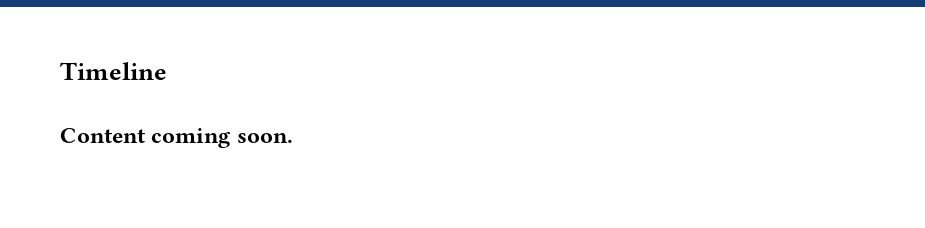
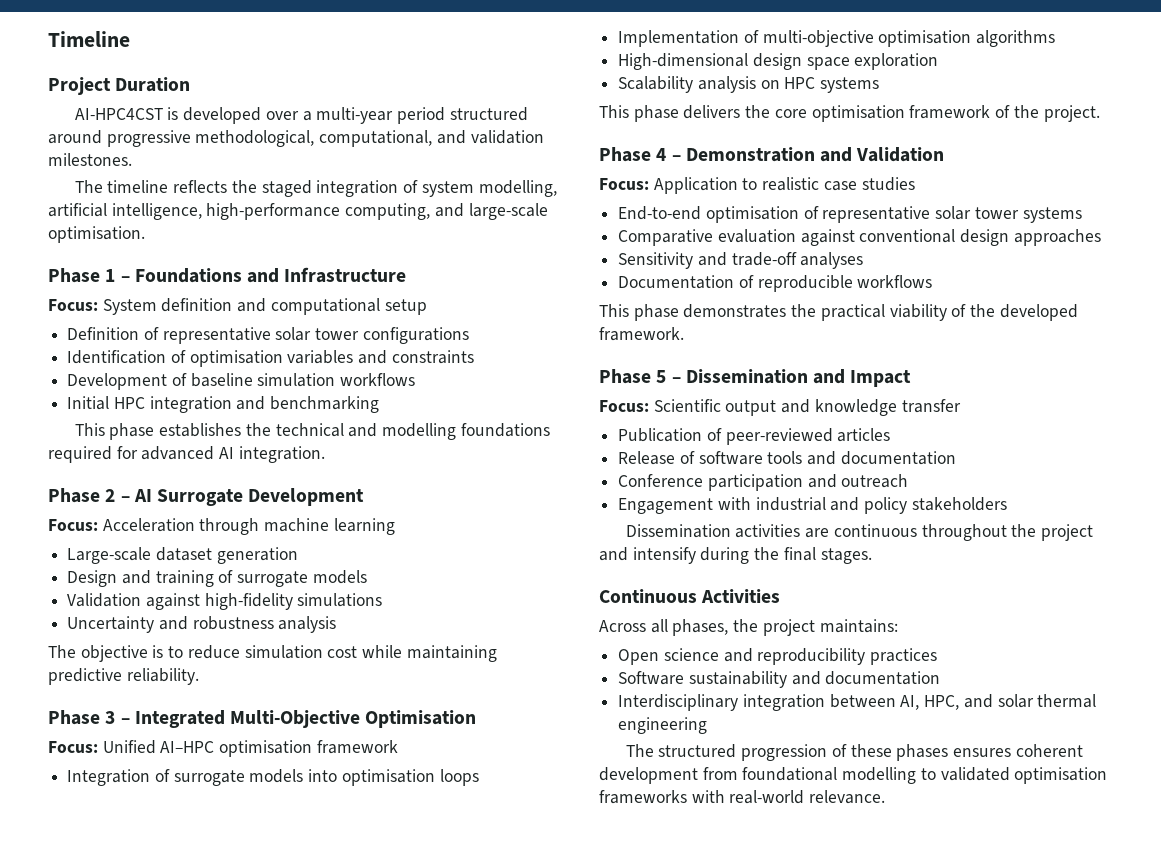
- Content coming soon.
+ Project Duration
+ AI-HPC4CST is developed over a multi-year period structured around progressive methodological, computational, and validation milestones.
+ The timeline reflects the staged integration of system modelling, artificial intelligence, high-performance computing, and large-scale optimisation.
+ Phase 1 – Foundations and Infrastructure
+ Focus: System definition and computational setup
+ Definition of representative solar tower configurations
+ Identification of optimisation variables and constraints
+ Development of baseline simulation workflows
+ Initial HPC integration and benchmarking
+ This phase establishes the technical and modelling foundations required for advanced AI integration.
+ Phase 2 – AI Surrogate Development
+ Focus: Acceleration through machine learning
+ Large-scale dataset generation
+ Design and training of surrogate models
+ Validation against high-fidelity simulations
+ Uncertainty and robustness analysis
+ The objective is to reduce simulation cost while maintaining predictive reliability.
+ Phase 3 – Integrated Multi-Objective Optimisation
+ Focus: Unified AI–HPC optimisation framework
+ Integration of surrogate models into optimisation loops
+ Implementation of multi-objective optimisation algorithms
+ High-dimensional design space exploration
+ Scalability analysis on HPC systems
+ This phase delivers the core optimisation framework of the project.
+ Phase 4 – Demonstration and Validation
+ Focus: Application to realistic case studies
+ End-to-end optimisation of representative solar tower systems
+ Comparative evaluation against conventional design approaches
+ Sensitivity and trade-off analyses
+ Documentation of reproducible workflows
+ This phase demonstrates the practical viability of the developed framework.
+ Phase 5 – Dissemination and Impact
+ Focus: Scientific output and knowledge transfer
+ Publication of peer-reviewed articles
+ Release of software tools and documentation
+ Conference participation and outreach
+ Engagement with industrial and policy stakeholders
+ Dissemination activities are continuous throughout the project and intensify during the final stages.
+ Continuous Activities
+ Across all phases, the project maintains:
+ Open science and reproducibility practices
+ Software sustainability and documentation
+ Interdisciplinary integration between AI, HPC, and solar thermal engineering
+ The structured progression of these phases ensures coherent development from foundational modelling to validated optimisation frameworks with real-world relevance.

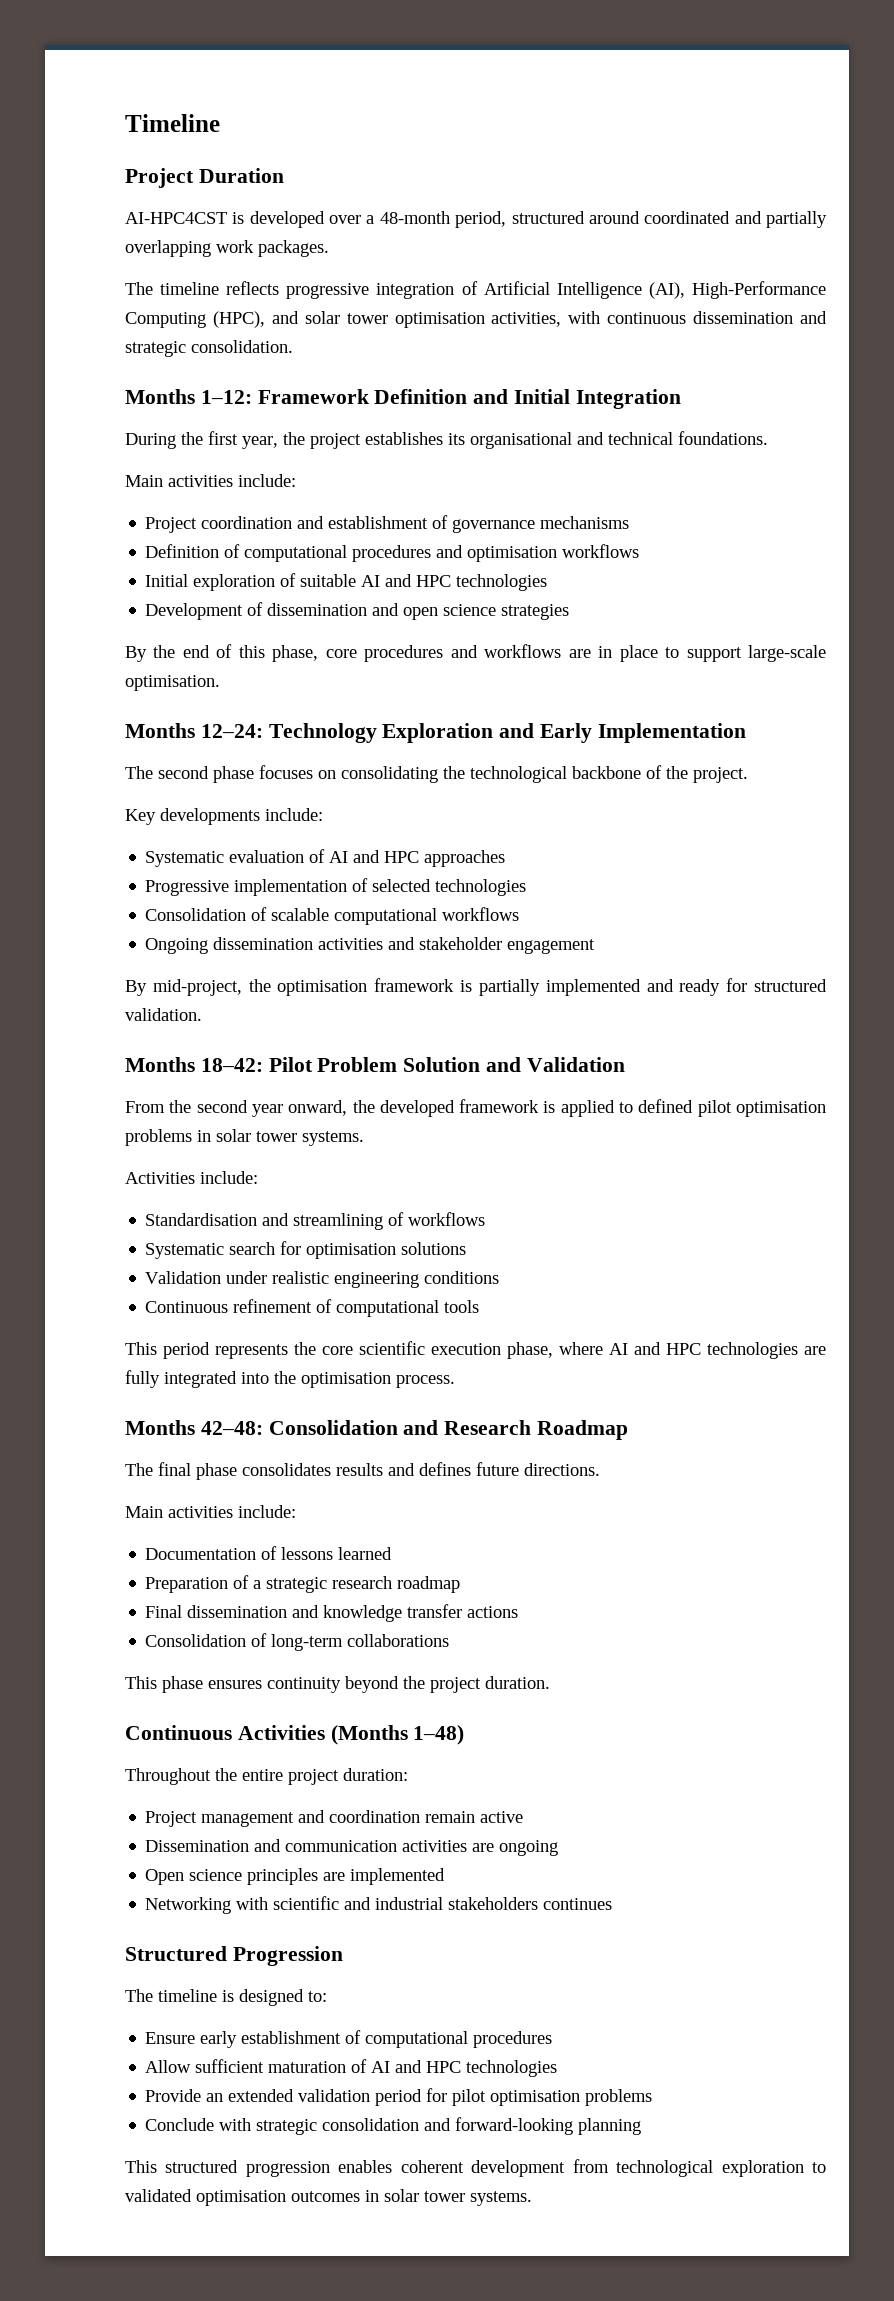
- AI-HPC4CST is developed over a multi-year period structured around progressive methodological, computational, and validation milestones.
- The timeline reflects the staged integration of system modelling, artificial intelligence, high-performance computing, and large-scale optimisation.
- Phase 1 – Foundations and Infrastructure
- Focus: System definition and computational setup
- Definition of representative solar tower configurations
- Identification of optimisation variables and constraints
- Development of baseline simulation workflows
- Initial HPC integration and benchmarking
- This phase establishes the technical and modelling foundations required for advanced AI integration.
- Phase 2 – AI Surrogate Development
- Focus: Acceleration through machine learning
- Large-scale dataset generation
- Design and training of surrogate models
- Validation against high-fidelity simulations
- Uncertainty and robustness analysis
- The objective is to reduce simulation cost while maintaining predictive reliability.
- Phase 3 – Integrated Multi-Objective Optimisation
- Focus: Unified AI–HPC optimisation framework
- Integration of surrogate models into optimisation loops
- Implementation of multi-objective optimisation algorithms
- High-dimensional design space exploration
- Scalability analysis on HPC systems
- This phase delivers the core optimisation framework of the project.
- Phase 4 – Demonstration and Validation
- Focus: Application to realistic case studies
- End-to-end optimisation of representative solar tower systems
- Comparative evaluation against conventional design approaches
- Sensitivity and trade-off analyses
- Documentation of reproducible workflows
- This phase demonstrates the practical viability of the developed framework.
- Phase 5 – Dissemination and Impact
- Focus: Scientific output and knowledge transfer
- Publication of peer-reviewed articles
- Release of software tools and documentation
- Conference participation and outreach
- Engagement with industrial and policy stakeholders
- Dissemination activities are continuous throughout the project and intensify during the final stages.
- Continuous Activities
- Across all phases, the project maintains:
- Open science and reproducibility practices
- Software sustainability and documentation
- Interdisciplinary integration between AI, HPC, and solar thermal engineering
- The structured progression of these phases ensures coherent development from foundational modelling to validated optimisation frameworks with real-world relevance.
+ AI-HPC4CST is developed over a 48-month period, structured around coordinated and partially overlapping work packages.
+ The timeline reflects progressive integration of Artificial Intelligence (AI), High-Performance Computing (HPC), and solar tower optimisation activities, with continuous dissemination and strategic consolidation.
+ Months 1–12: Framework Definition and Initial Integration
+ During the first year, the project establishes its organisational and technical foundations.
+ Main activities include:
+ Project coordination and establishment of governance mechanisms
+ Definition of computational procedures and optimisation workflows
+ Initial exploration of suitable AI and HPC technologies
+ Development of dissemination and open science strategies
+ By the end of this phase, core procedures and workflows are in place to support large-scale optimisation.
+ Months 12–24: Technology Exploration and Early Implementation
+ The second phase focuses on consolidating the technological backbone of the project.
+ Key developments include:
+ Systematic evaluation of AI and HPC approaches
+ Progressive implementation of selected technologies
+ Consolidation of scalable computational workflows
+ Ongoing dissemination activities and stakeholder engagement
+ By mid-project, the optimisation framework is partially implemented and ready for structured validation.
+ Months 18–42: Pilot Problem Solution and Validation
+ From the second year onward, the developed framework is applied to defined pilot optimisation problems in solar tower systems.
+ Activities include:
+ Standardisation and streamlining of workflows
+ Systematic search for optimisation solutions
+ Validation under realistic engineering conditions
+ Continuous refinement of computational tools
+ This period represents the core scientific execution phase, where AI and HPC technologies are fully integrated into the optimisation process.
+ Months 42–48: Consolidation and Research Roadmap
+ The final phase consolidates results and defines future directions.
+ Main activities include:
+ Documentation of lessons learned
+ Preparation of a strategic research roadmap
+ Final dissemination and knowledge transfer actions
+ Consolidation of long-term collaborations
+ This phase ensures continuity beyond the project duration.
+ Continuous Activities (Months 1–48)
+ Throughout the entire project duration:
+ Project management and coordination remain active
+ Dissemination and communication activities are ongoing
+ Open science principles are implemented
+ Networking with scientific and industrial stakeholders continues
+ Structured Progression
+ The timeline is designed to:
+ Ensure early establishment of computational procedures
+ Allow sufficient maturation of AI and HPC technologies
+ Provide an extended validation period for pilot optimisation problems
+ Conclude with strategic consolidation and forward-looking planning
+ This structured progression enables coherent development from technological exploration to validated optimisation outcomes in solar tower systems.

